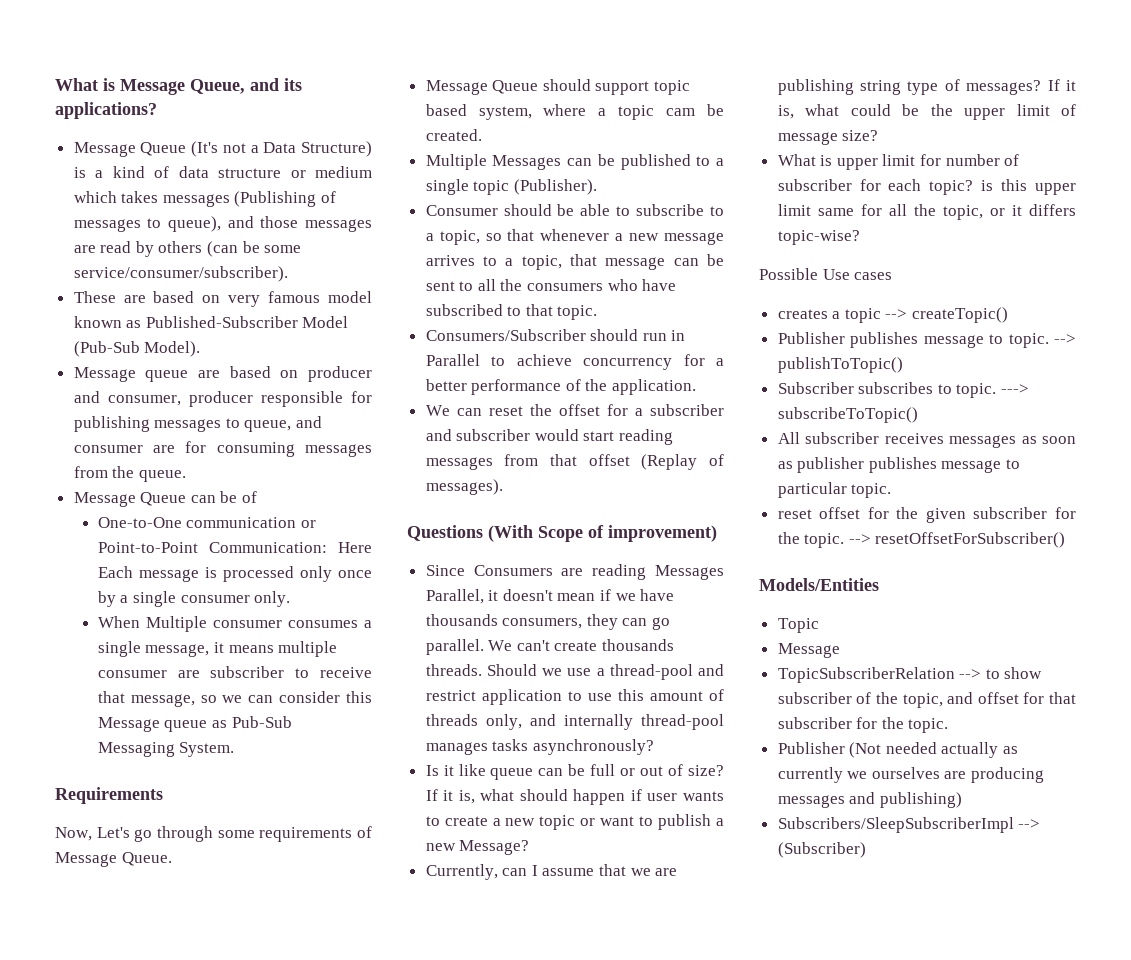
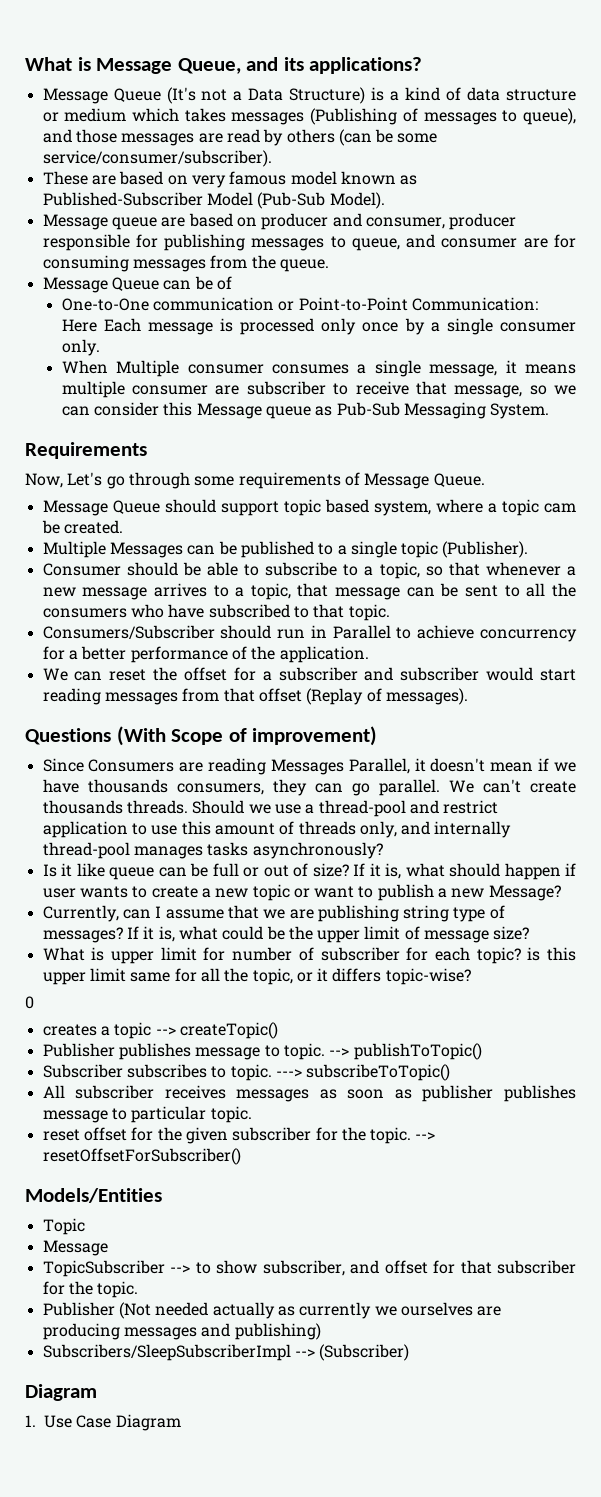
- Possible Use cases
+ 0
- TopicSubscriberRelation --> to show subscriber of the topic, and offset for that subscriber for the topic.
+ TopicSubscriber --> to show subscriber, and offset for that subscriber for the topic.
  Subscribers/SleepSubscriberImpl --> (Subscriber)
+ Diagram
+ 1. Use Case Diagram

